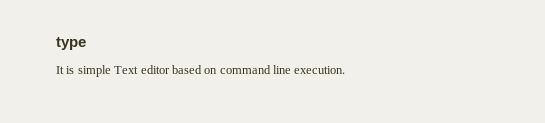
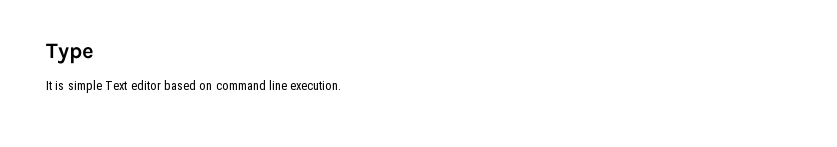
- type
+ Type

